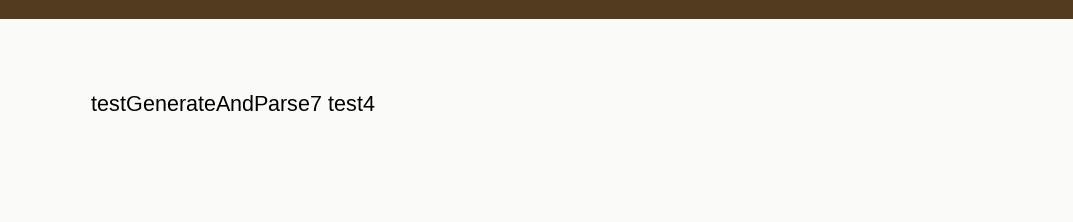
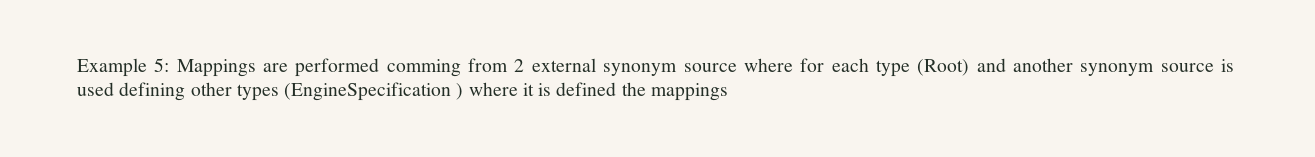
- testGenerateAndParse7 test4
+ Example 5: Mappings are performed comming from 2 external synonym source where for each type (Root) and another synonym source is used defining other types (EngineSpecification ) where it is defined the mappings

